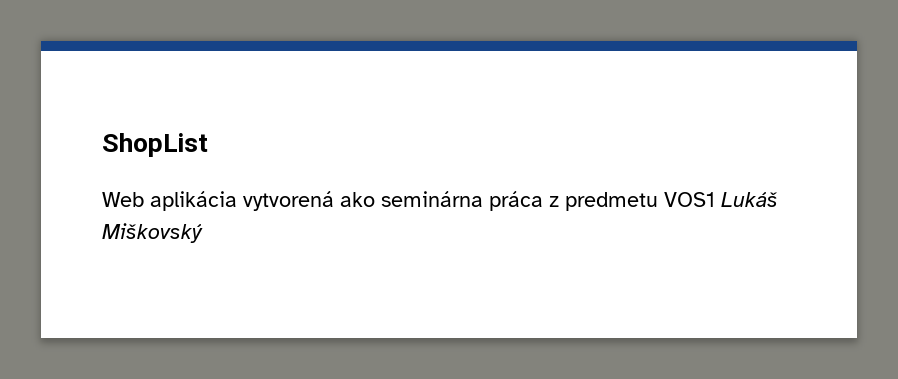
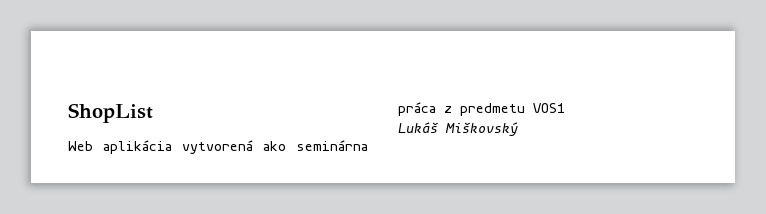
- Web aplikácia vytvorená ako seminárna práca z predmetu VOS1 Lukáš Miškovský
+ Web aplikácia vytvorená ako seminárna práca z predmetu VOS1
+ Lukáš Miškovský

